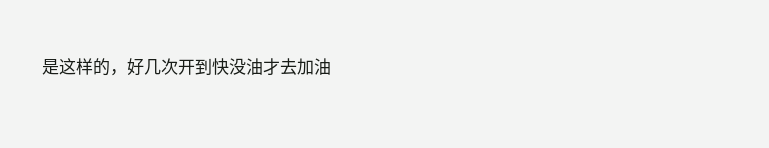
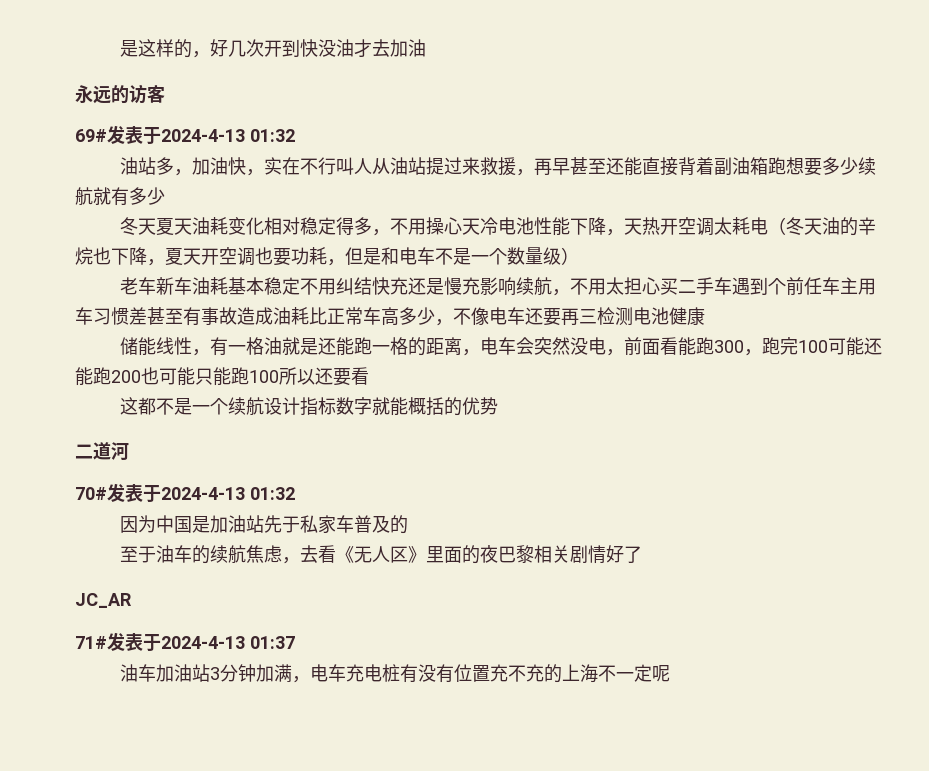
+ 永远的访客
+ 69#发表于2024-4-13 01:32
+ 油站多，加油快，实在不行叫人从油站提过来救援，再早甚至还能直接背着副油箱跑想要多少续航就有多少
+ 冬天夏天油耗变化相对稳定得多，不用操心天冷电池性能下降，天热开空调太耗电（冬天油的辛烷也下降，夏天开空调也要功耗，但是和电车不是一个数量级）
+ 老车新车油耗基本稳定不用纠结快充还是慢充影响续航，不用太担心买二手车遇到个前任车主用车习惯差甚至有事故造成油耗比正常车高多少，不像电车还要再三检测电池健康
+ 储能线性，有一格油就是还能跑一格的距离，电车会突然没电，前面看能跑300，跑完100可能还能跑200也可能只能跑100所以还要看
+ 这都不是一个续航设计指标数字就能概括的优势
+ 二道河
+ 70#发表于2024-4-13 01:32
+ 因为中国是加油站先于私家车普及的
+ 至于油车的续航焦虑，去看《无人区》里面的夜巴黎相关剧情好了
+ JC_AR
+ 71#发表于2024-4-13 01:37
+ 油车加油站3分钟加满，电车充电桩有没有位置充不充的上海不一定呢

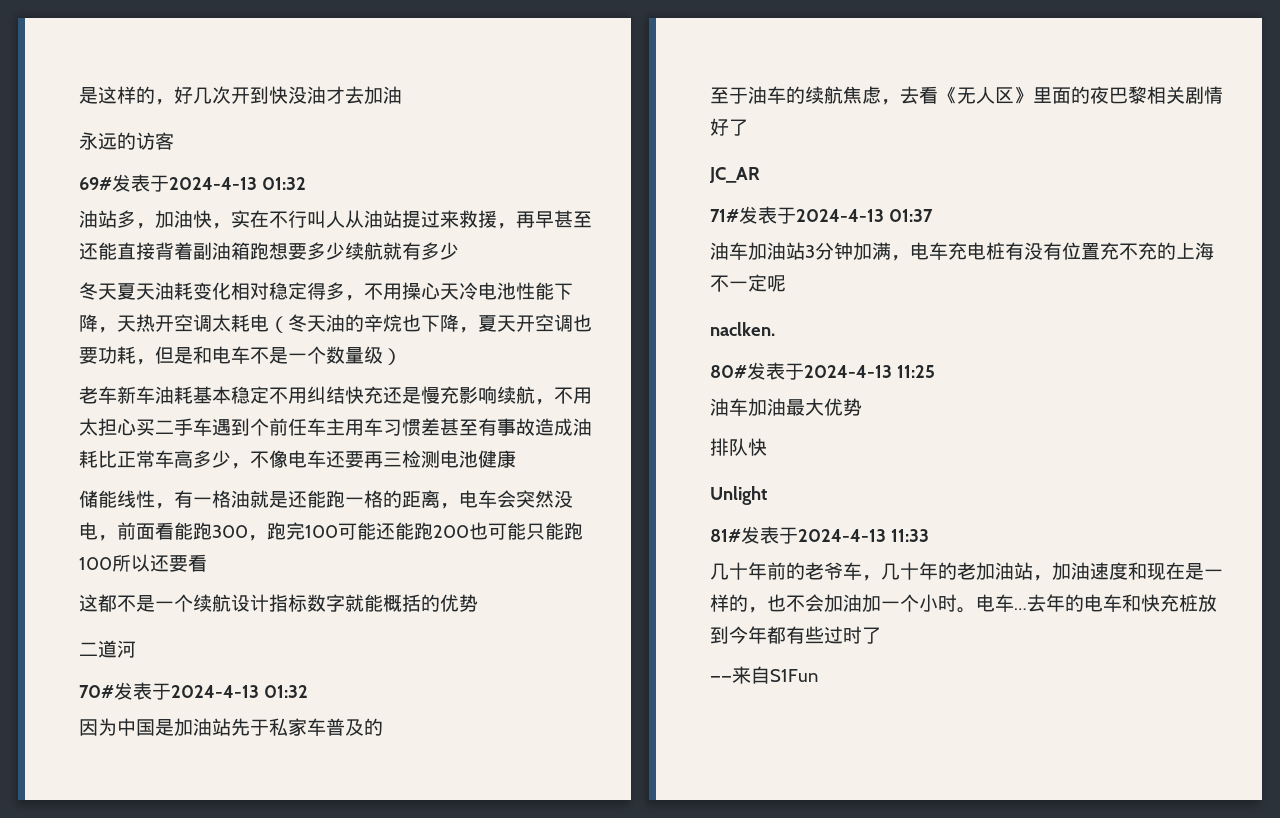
+ naclken.
+ 80#发表于2024-4-13 11:25
+ 油车加油最大优势
+ 排队快
+ Unlight
+ 81#发表于2024-4-13 11:33
+ 几十年前的老爷车，几十年的老加油站，加油速度和现在是一样的，也不会加油加一个小时。电车…去年的电车和快充桩放到今年都有些过时了
+ ——来自S1Fun

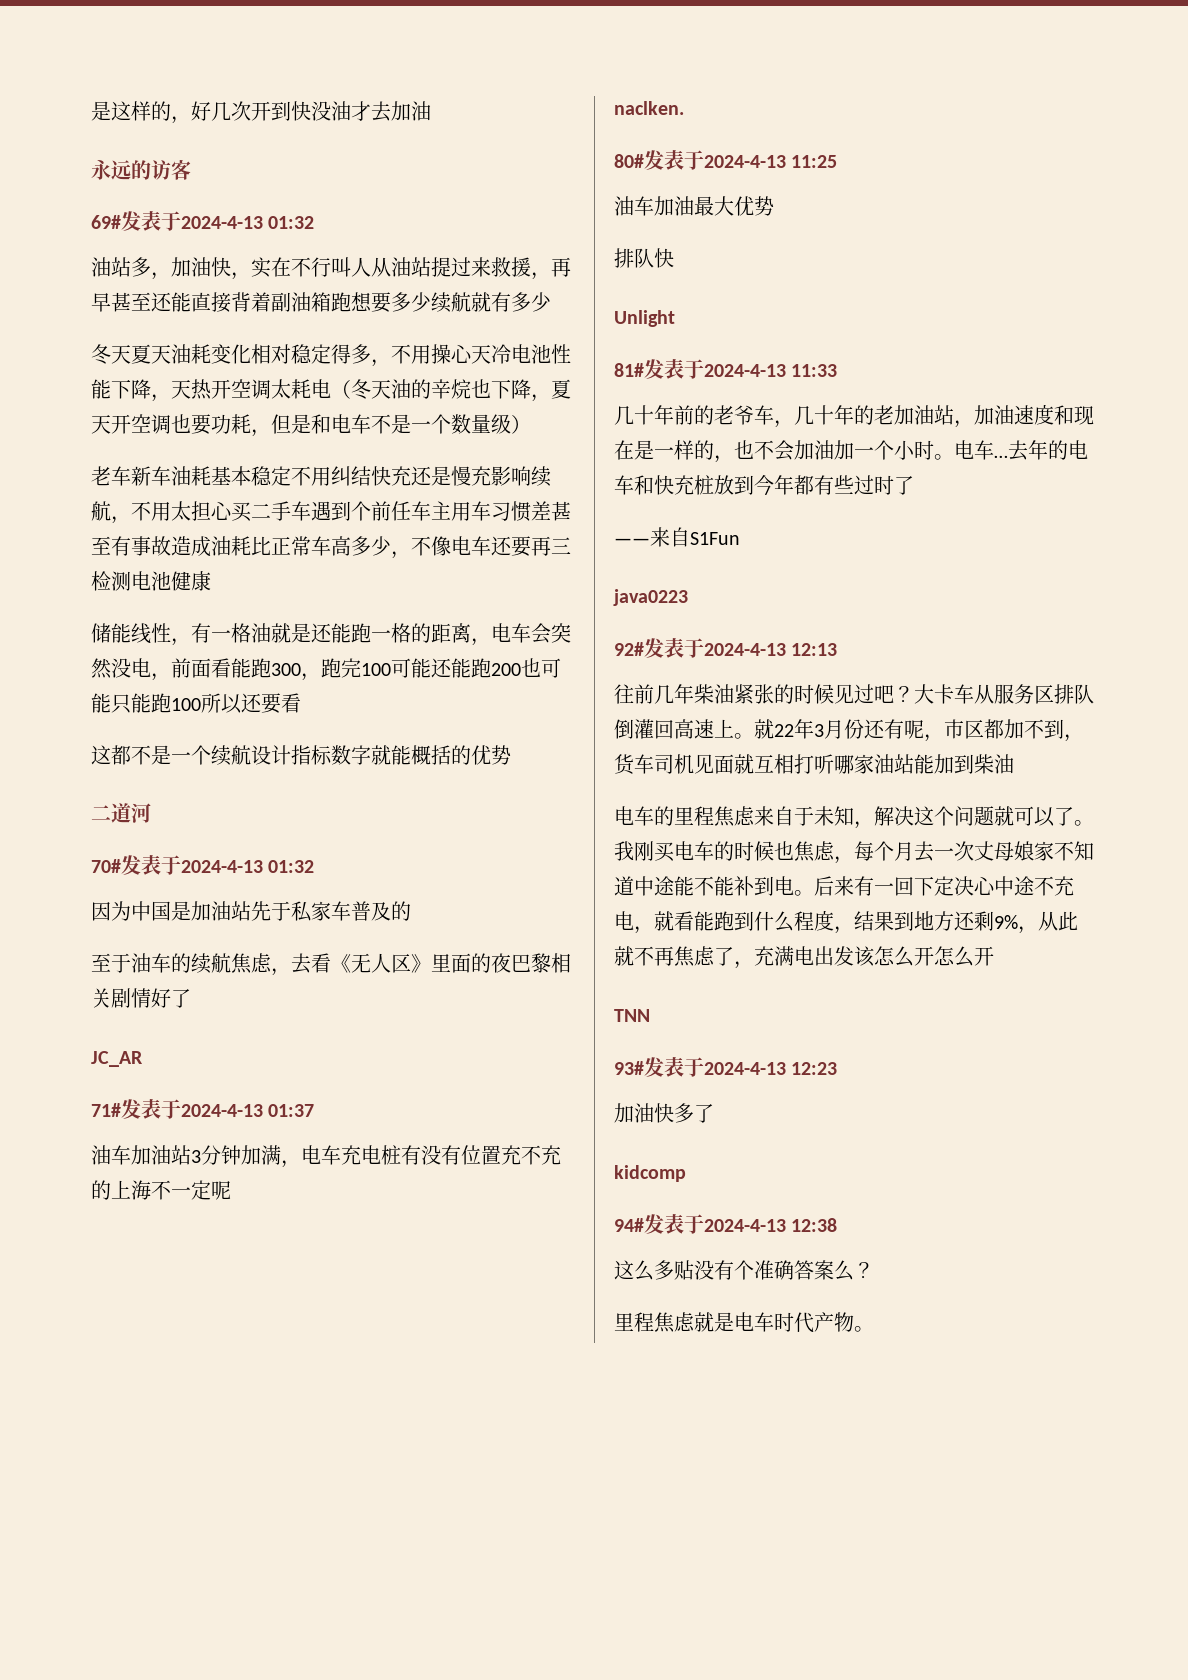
+ java0223
+ 92#发表于2024-4-13 12:13
+ 往前几年柴油紧张的时候见过吧？大卡车从服务区排队倒灌回高速上。就22年3月份还有呢，市区都加不到，货车司机见面就互相打听哪家油站能加到柴油
+ 电车的里程焦虑来自于未知，解决这个问题就可以了。我刚买电车的时候也焦虑，每个月去一次丈母娘家不知道中途能不能补到电。后来有一回下定决心中途不充电，就看能跑到什么程度，结果到地方还剩9%，从此就不再焦虑了，充满电出发该怎么开怎么开
+ TNN
+ 93#发表于2024-4-13 12:23
+ 加油快多了
+ kidcomp
+ 94#发表于2024-4-13 12:38
+ 这么多贴没有个准确答案么？
+ 里程焦虑就是电车时代产物。

